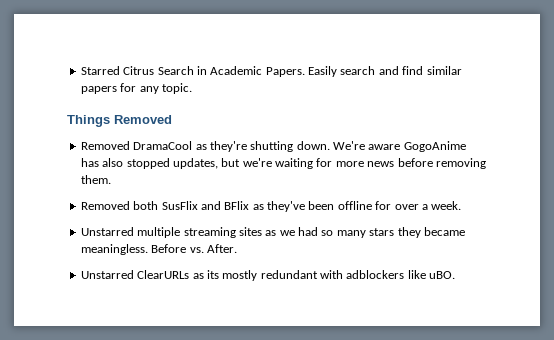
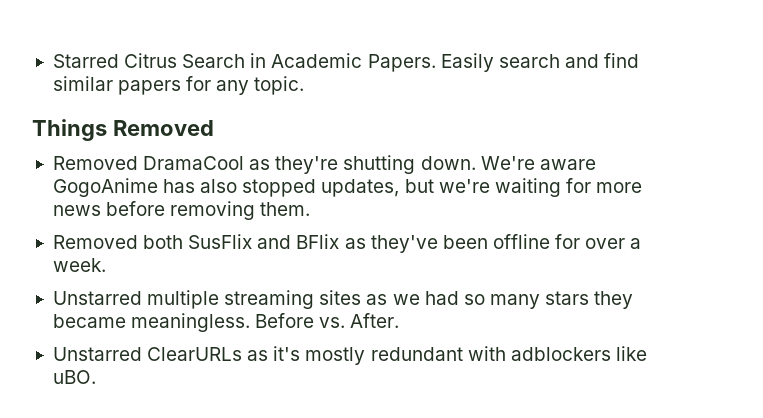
- Unstarred ClearURLs as its mostly redundant with adblockers like uBO.
+ Unstarred ClearURLs as it's mostly redundant with adblockers like uBO.

